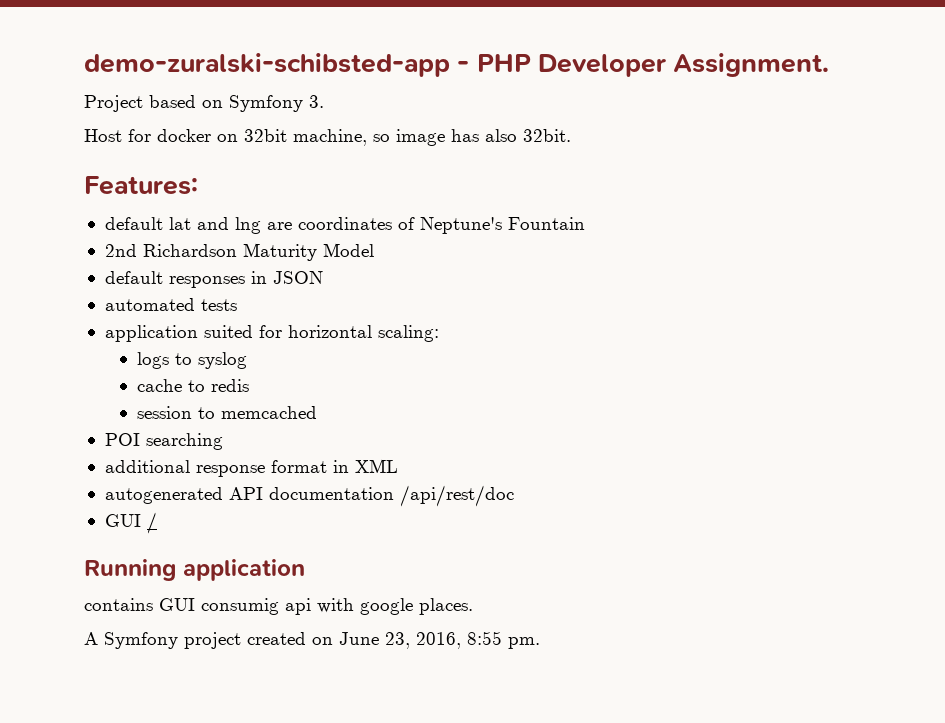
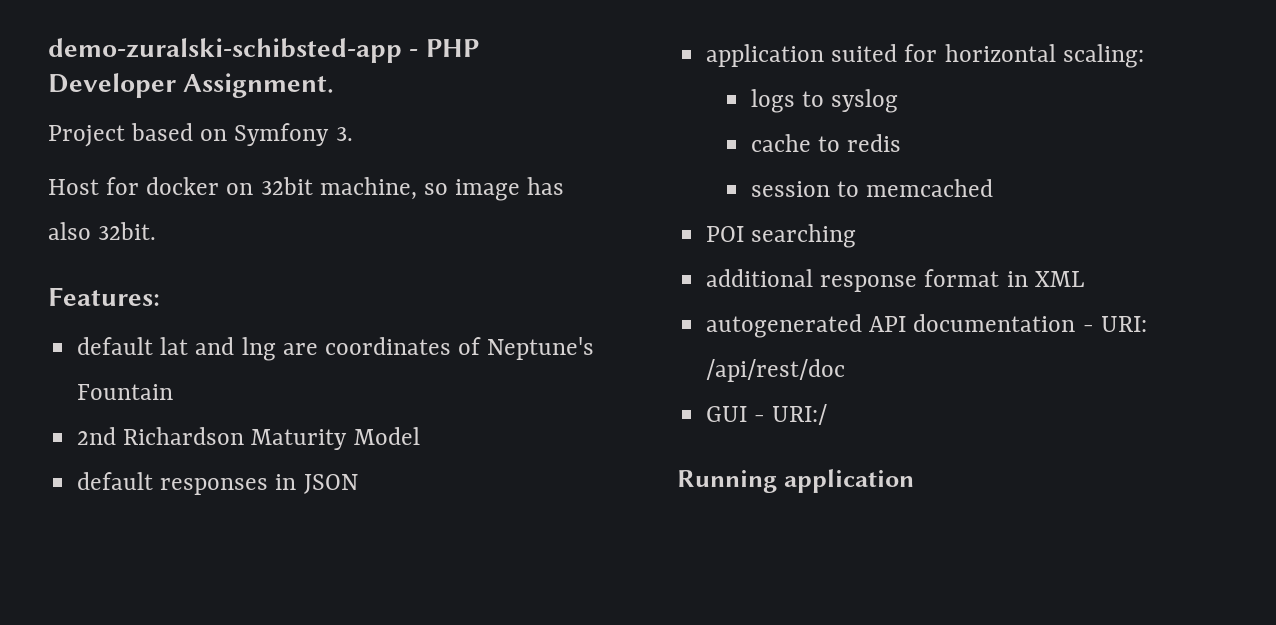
- automated tests
- autogenerated API documentation /api/rest/doc
+ autogenerated API documentation - URI: /api/rest/doc
- GUI /
+ GUI - URI:/
- contains GUI consumig api with google places.
- A Symfony project created on June 23, 2016, 8:55 pm.

